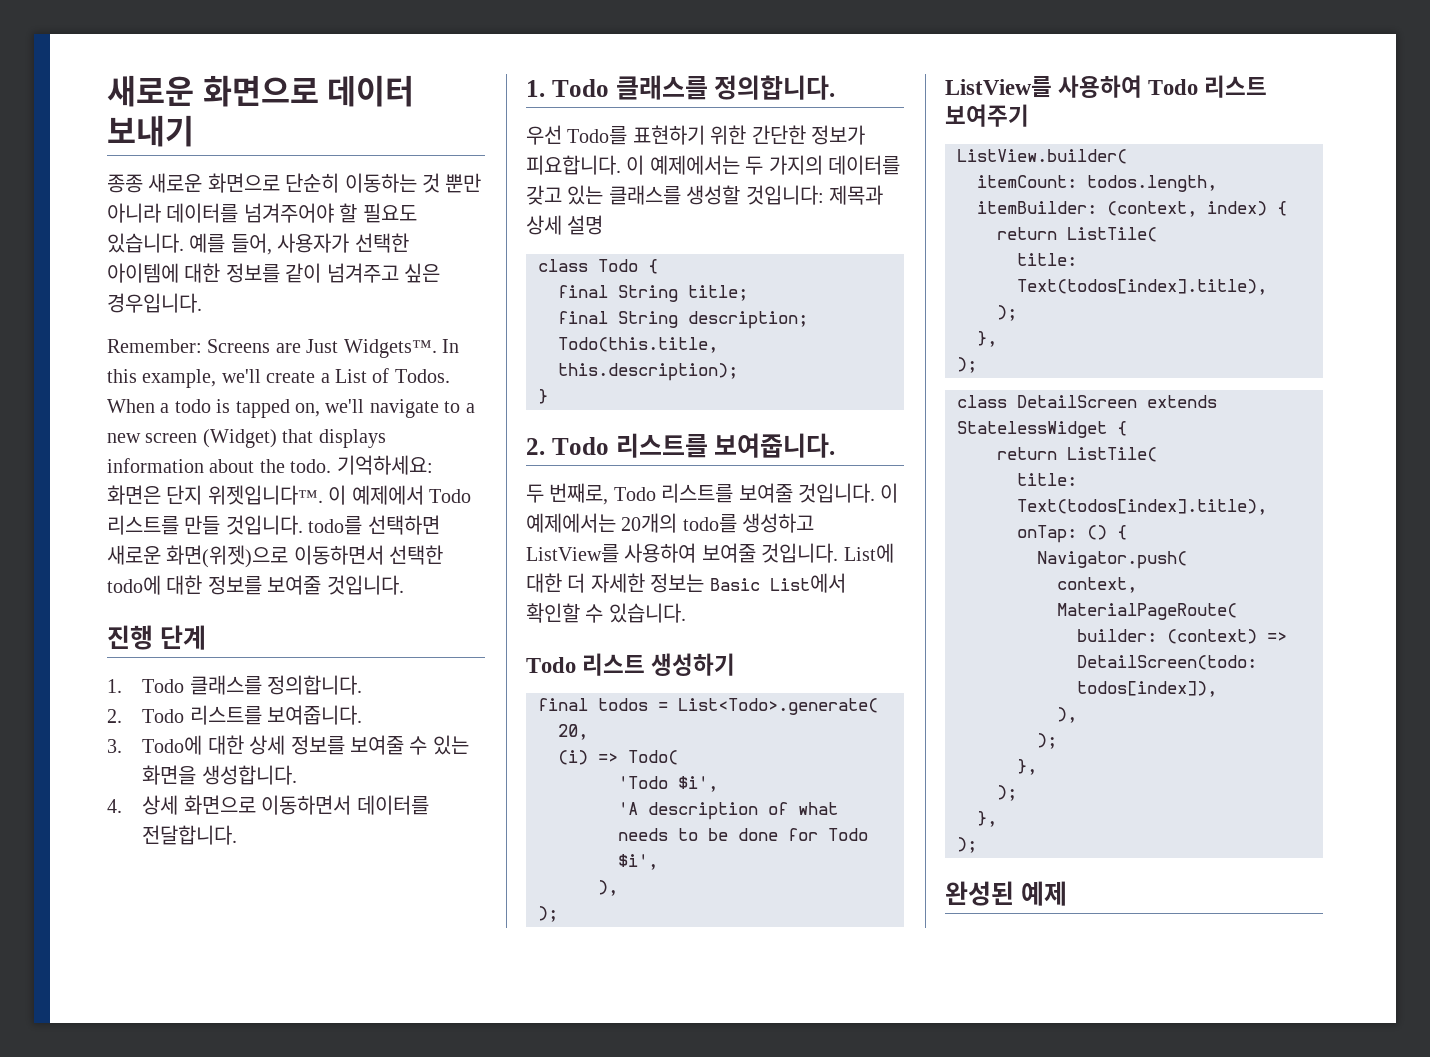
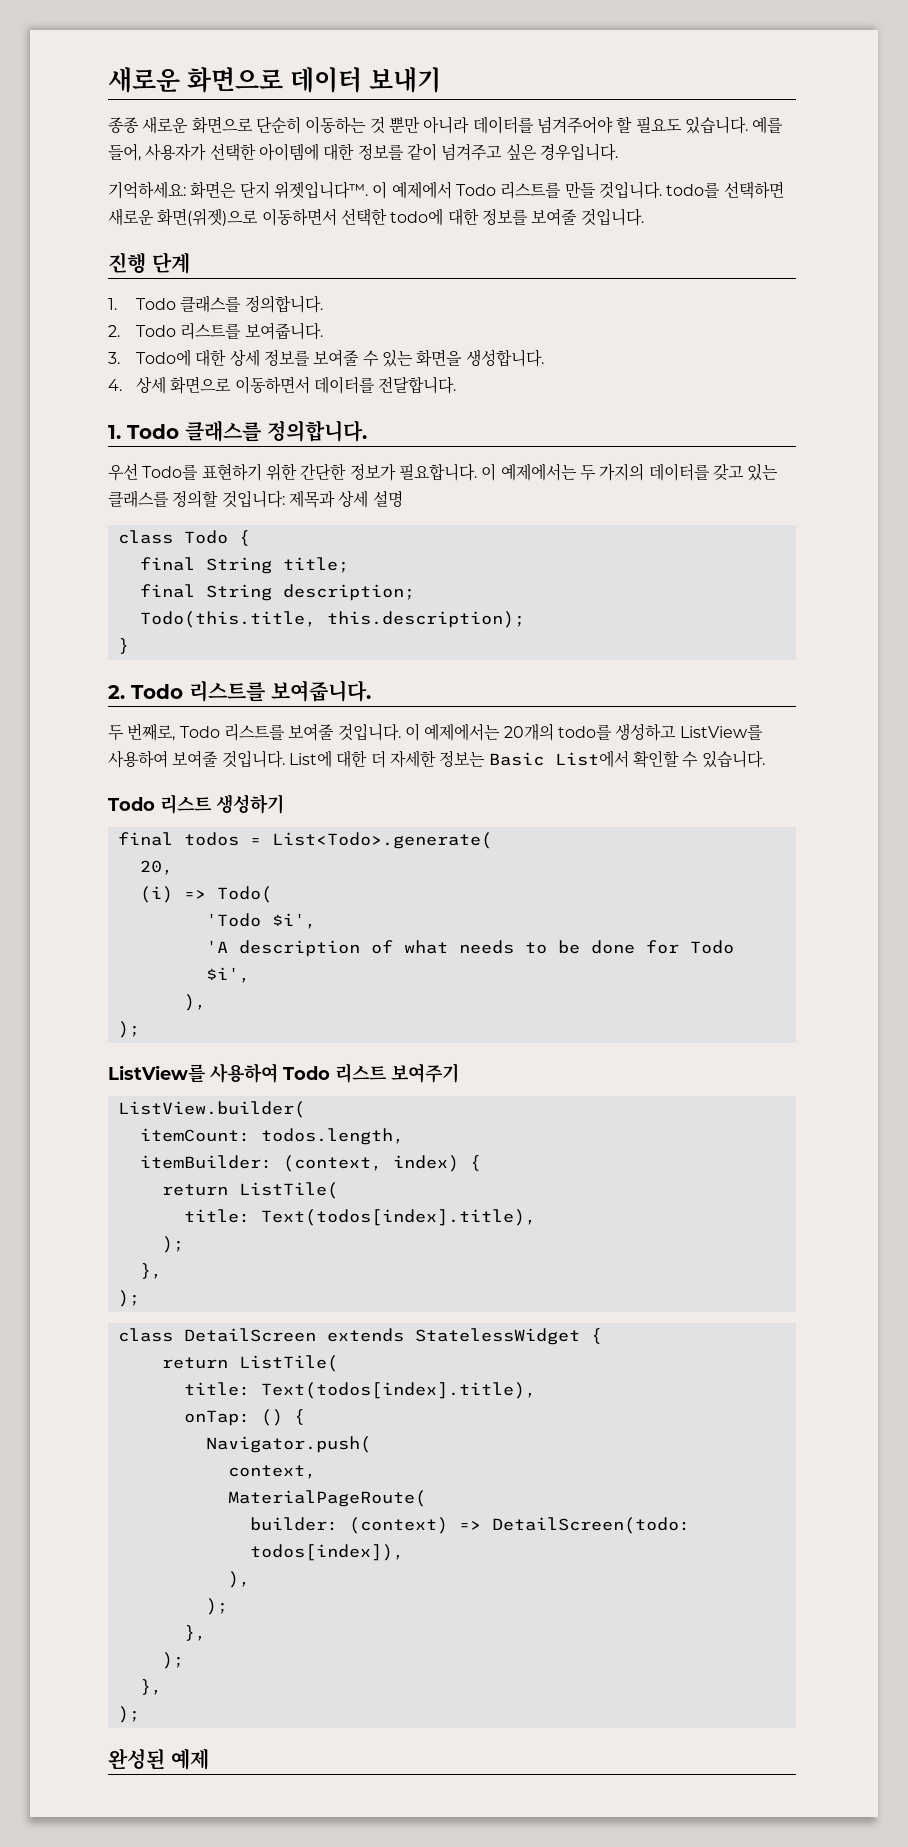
- Remember: Screens are Just Widgets™. In this example, we'll create a List of Todos. When a todo is tapped on, we'll navigate to a new screen (Widget) that displays information about the todo.
- 우선 Todo를 표현하기 위한 간단한 정보가 피요합니다.
+ 우선 Todo를 표현하기 위한 간단한 정보가 필요합니다.
- 이 예제에서는 두 가지의 데이터를 갖고 있는 클래스를 생성할 것입니다: 제목과 상세 설명
+ 이 예제에서는 두 가지의 데이터를 갖고 있는 클래스를 정의할 것입니다: 제목과 상세 설명

